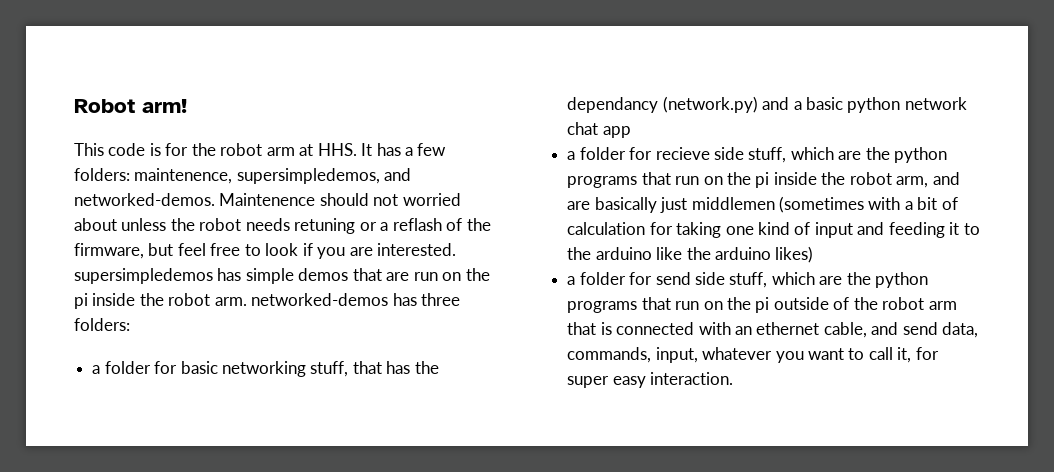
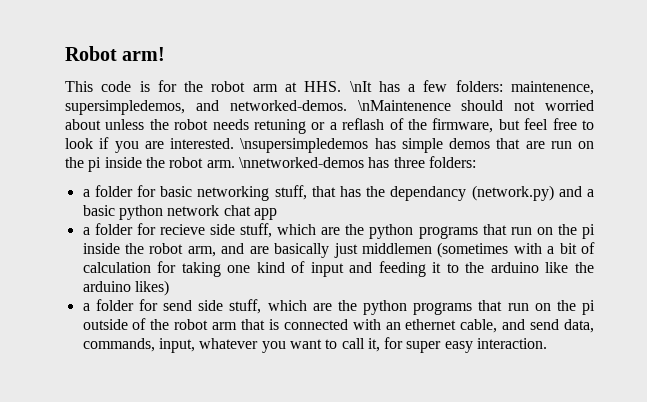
- This code is for the robot arm at HHS. It has a few folders: maintenence, supersimpledemos, and networked-demos.
+ This code is for the robot arm at HHS. \nIt has a few folders: maintenence, supersimpledemos, and networked-demos.
- Maintenence should not worried about unless the robot needs retuning or a reflash of the firmware, but feel free to look if you are interested. supersimpledemos has simple demos that are run on the pi inside the robot arm. networked-demos has three folders:
+ \nMaintenence should not worried about unless the robot needs retuning or a reflash of the firmware, but feel free to look if you are interested. \nsupersimpledemos has simple demos that are run on the pi inside the robot arm. \nnetworked-demos has three folders:

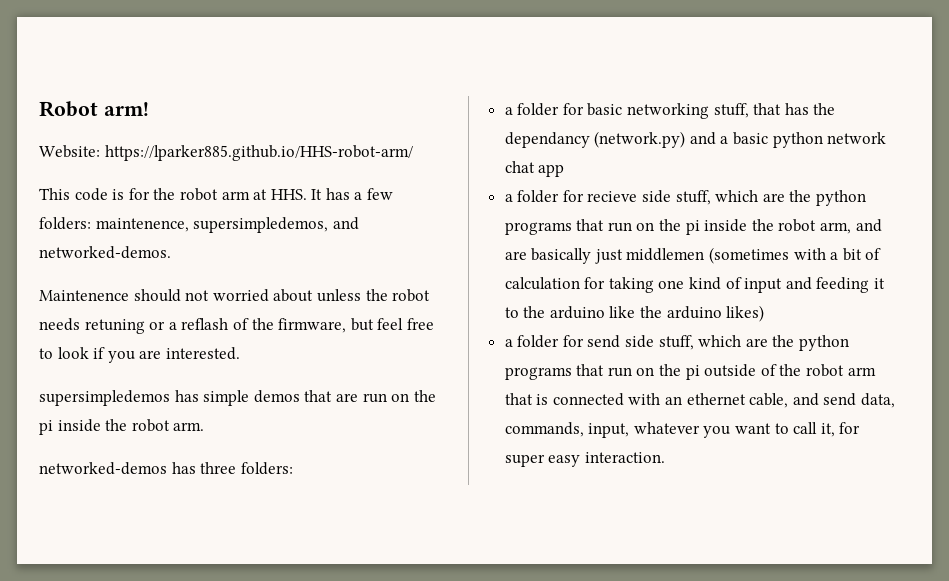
+ Website: https://lparker885.github.io/HHS-robot-arm/
- This code is for the robot arm at HHS. \nIt has a few folders: maintenence, supersimpledemos, and networked-demos. \nMaintenence should not worried about unless the robot needs retuning or a reflash of the firmware, but feel free to look if you are interested. \nsupersimpledemos has simple demos that are run on the pi inside the robot arm. \nnetworked-demos has three folders:
+ This code is for the robot arm at HHS. It has a few folders: maintenence, supersimpledemos, and networked-demos.
+ Maintenence should not worried about unless the robot needs retuning or a reflash of the firmware, but feel free to look if you are interested.
+ supersimpledemos has simple demos that are run on the pi inside the robot arm.
+ networked-demos has three folders:

